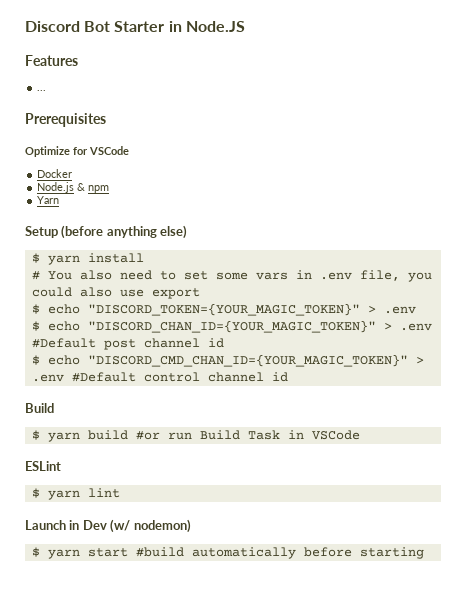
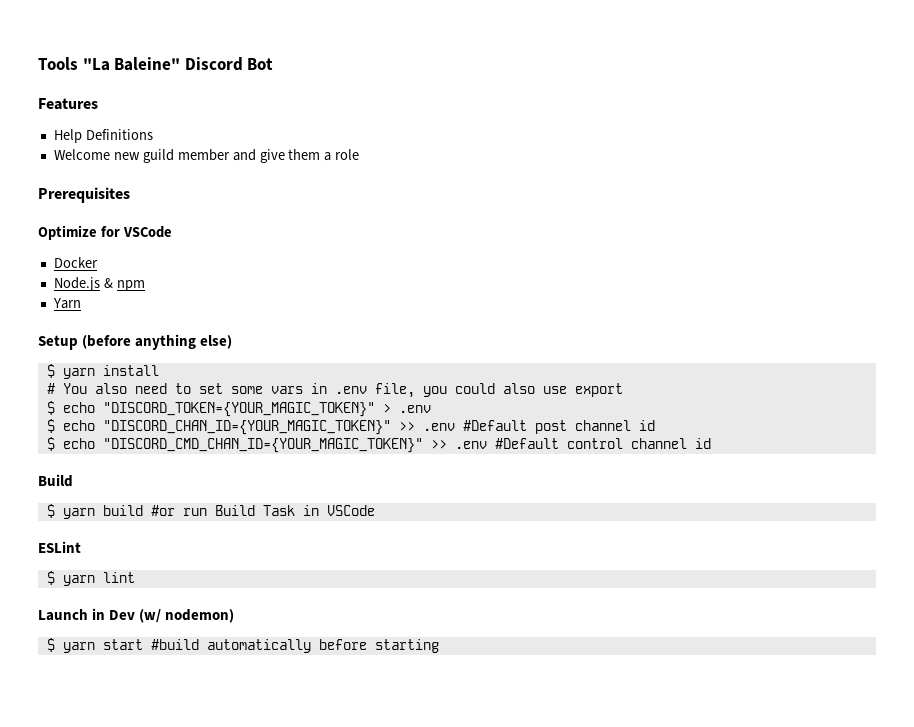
- Discord Bot Starter in Node.JS
+ Tools "La Baleine" Discord Bot
  Features
- ...
+ Help Definitions
+ Welcome new guild member and give them a role
- $ echo "DISCORD_CHAN_ID={YOUR_MAGIC_TOKEN}" > .env #Default post channel id
+ $ echo "DISCORD_CHAN_ID={YOUR_MAGIC_TOKEN}" >> .env #Default post channel id
- $ echo "DISCORD_CMD_CHAN_ID={YOUR_MAGIC_TOKEN}" > .env #Default control channel id
+ $ echo "DISCORD_CMD_CHAN_ID={YOUR_MAGIC_TOKEN}" >> .env #Default control channel id

